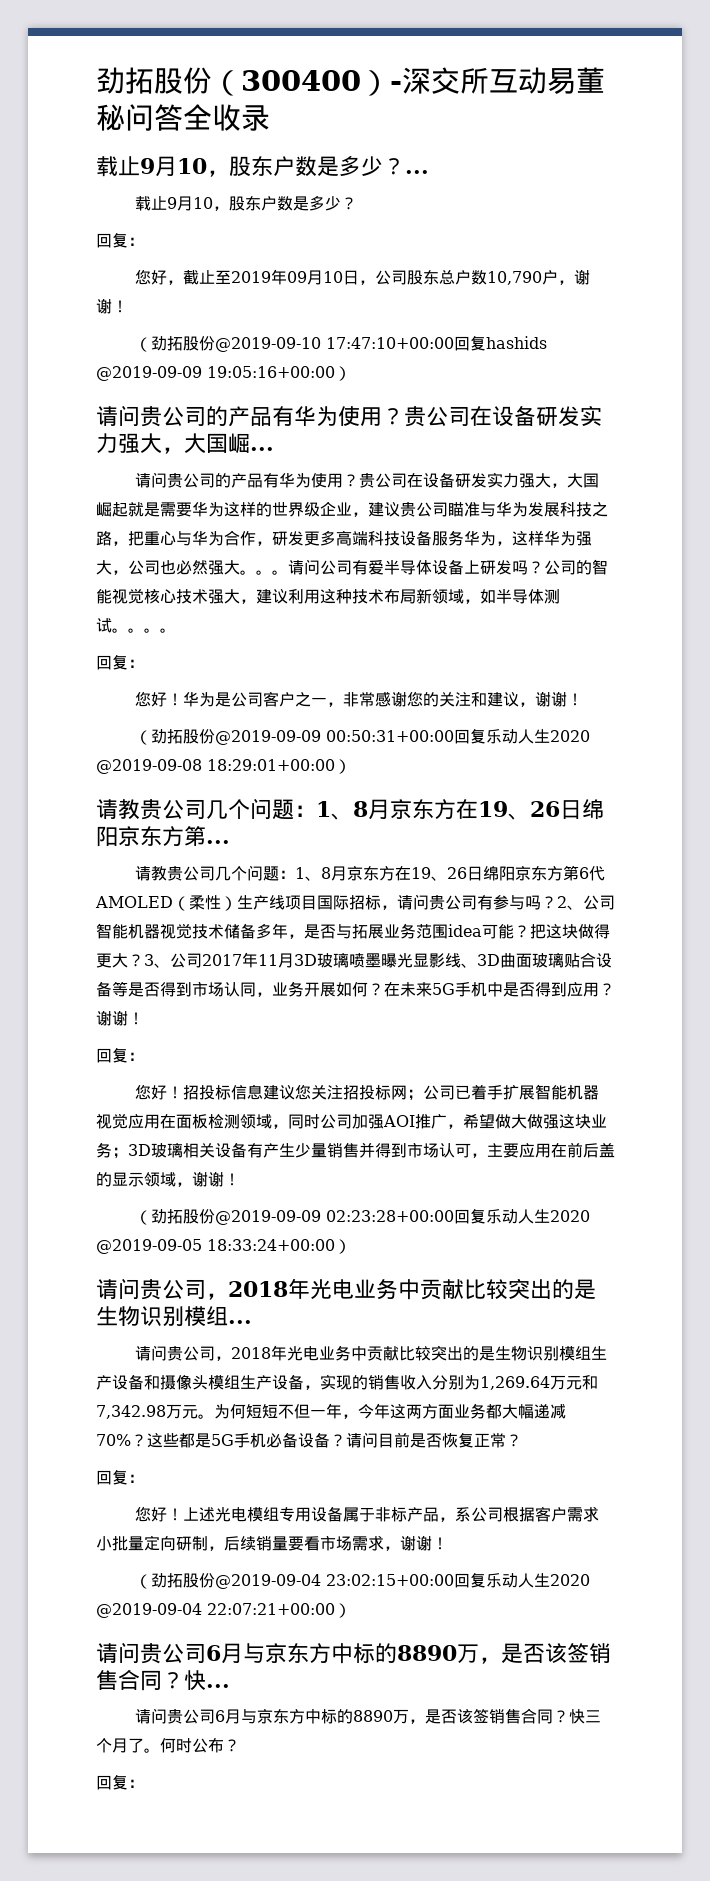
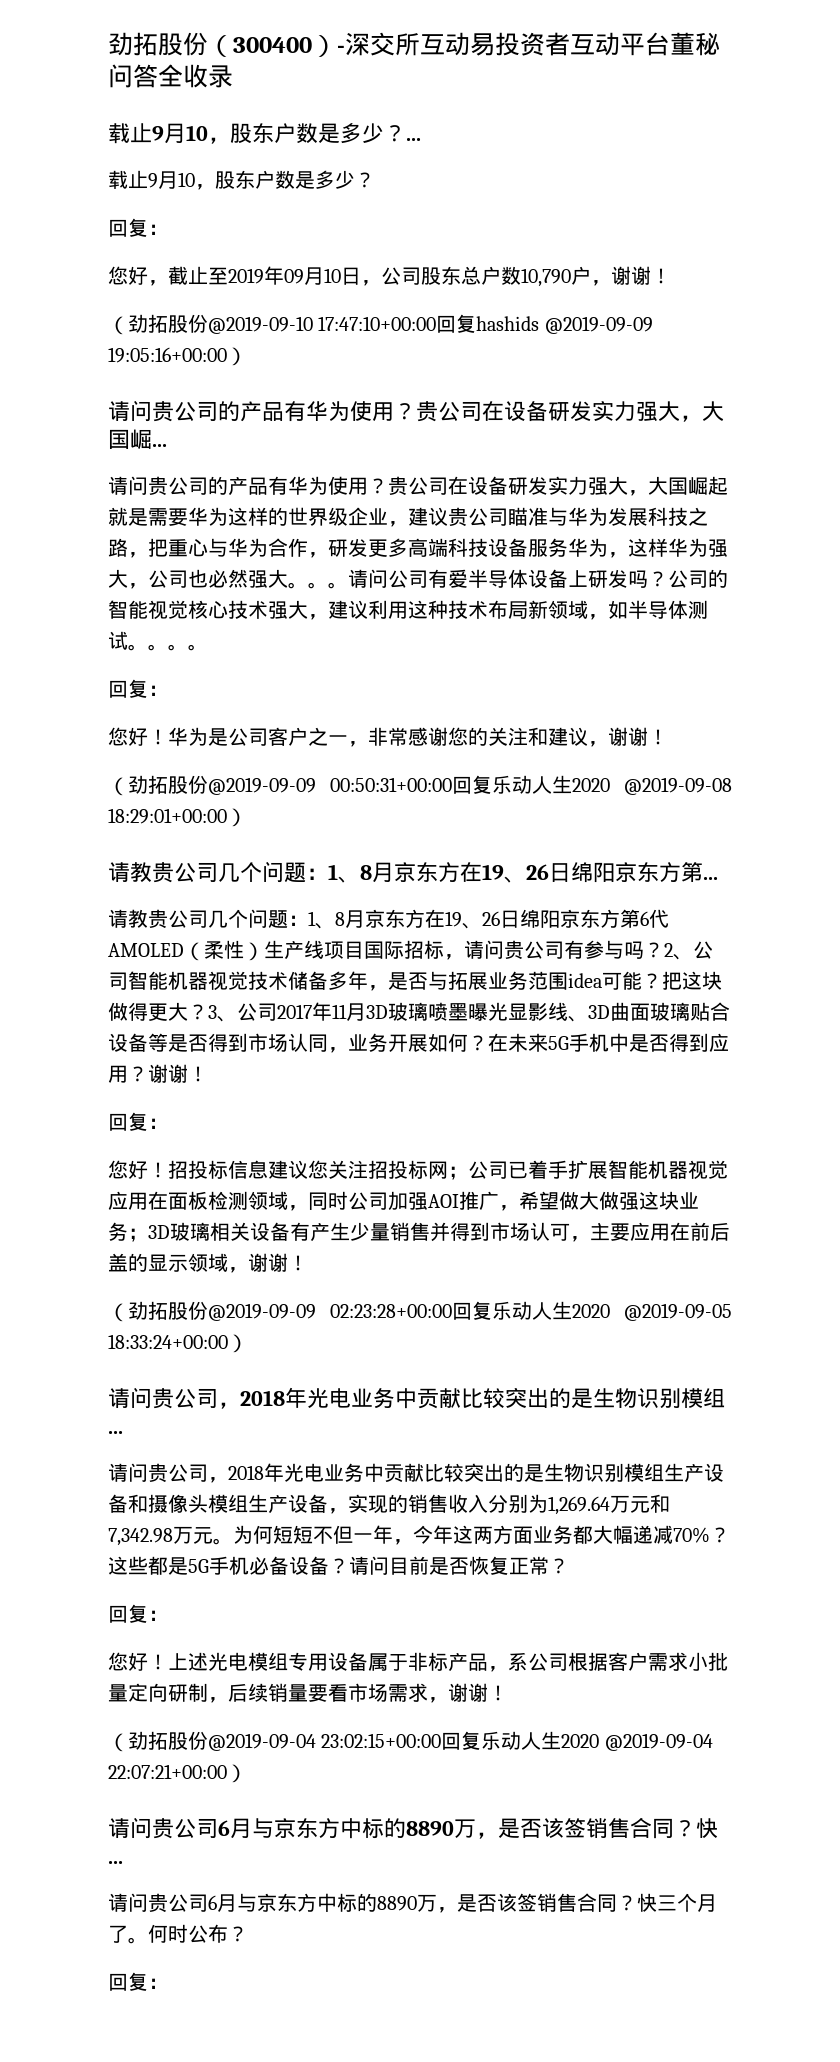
- 劲拓股份（300400）-深交所互动易董秘问答全收录
+ 劲拓股份（300400）-深交所互动易投资者互动平台董秘问答全收录

